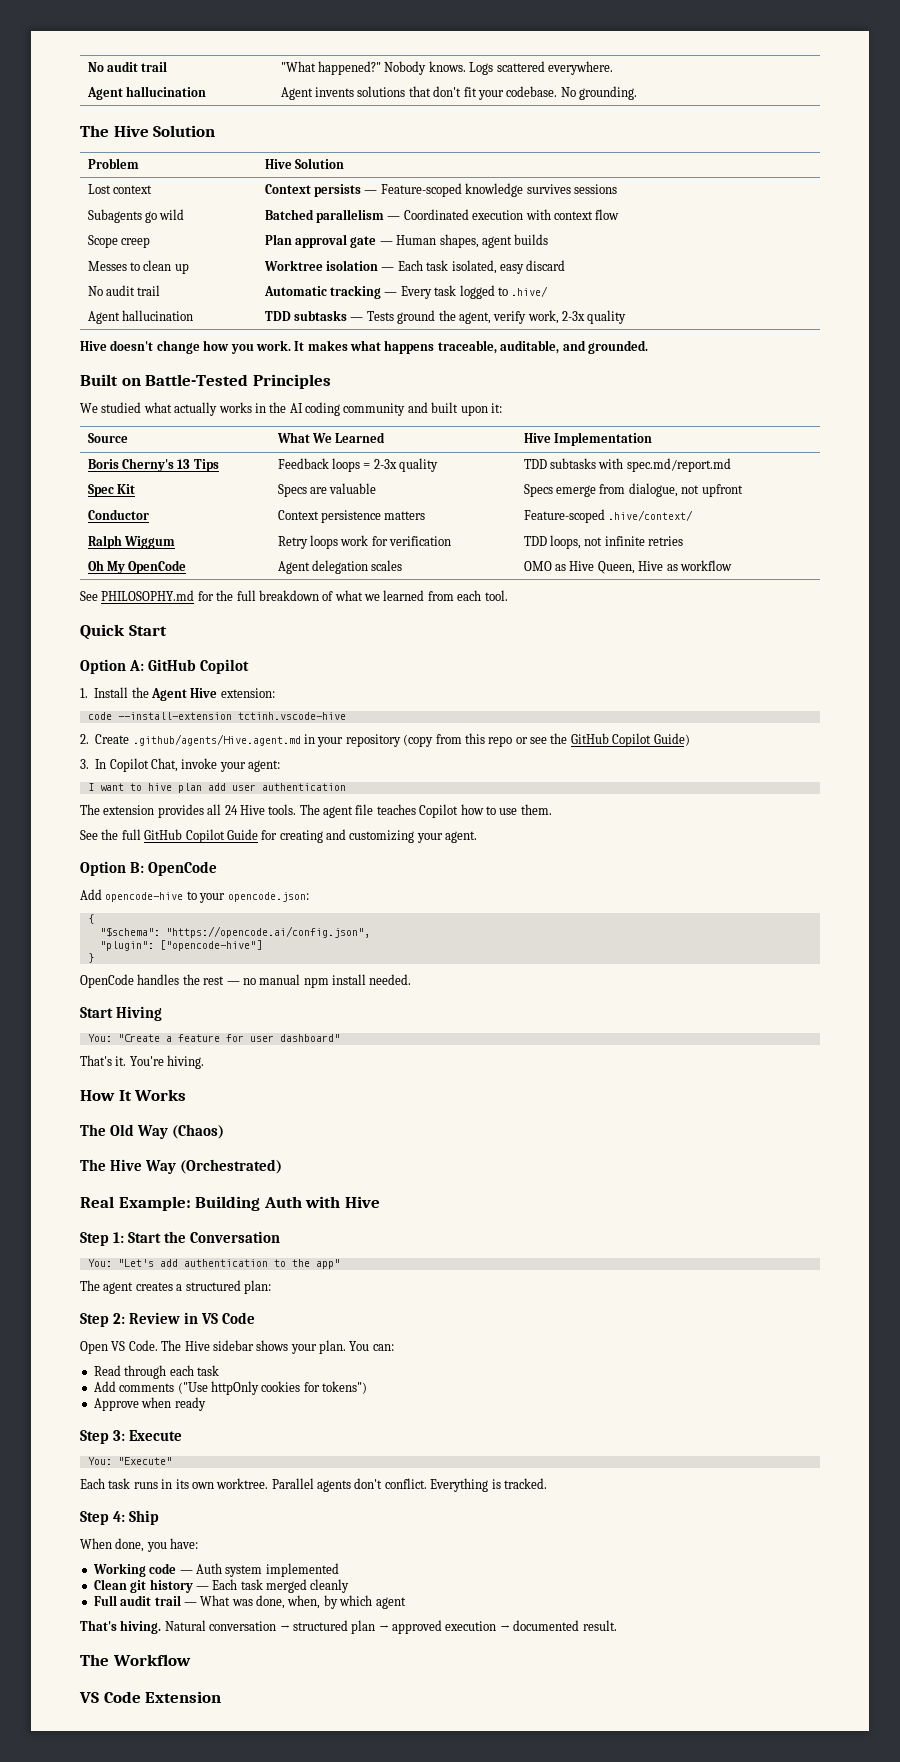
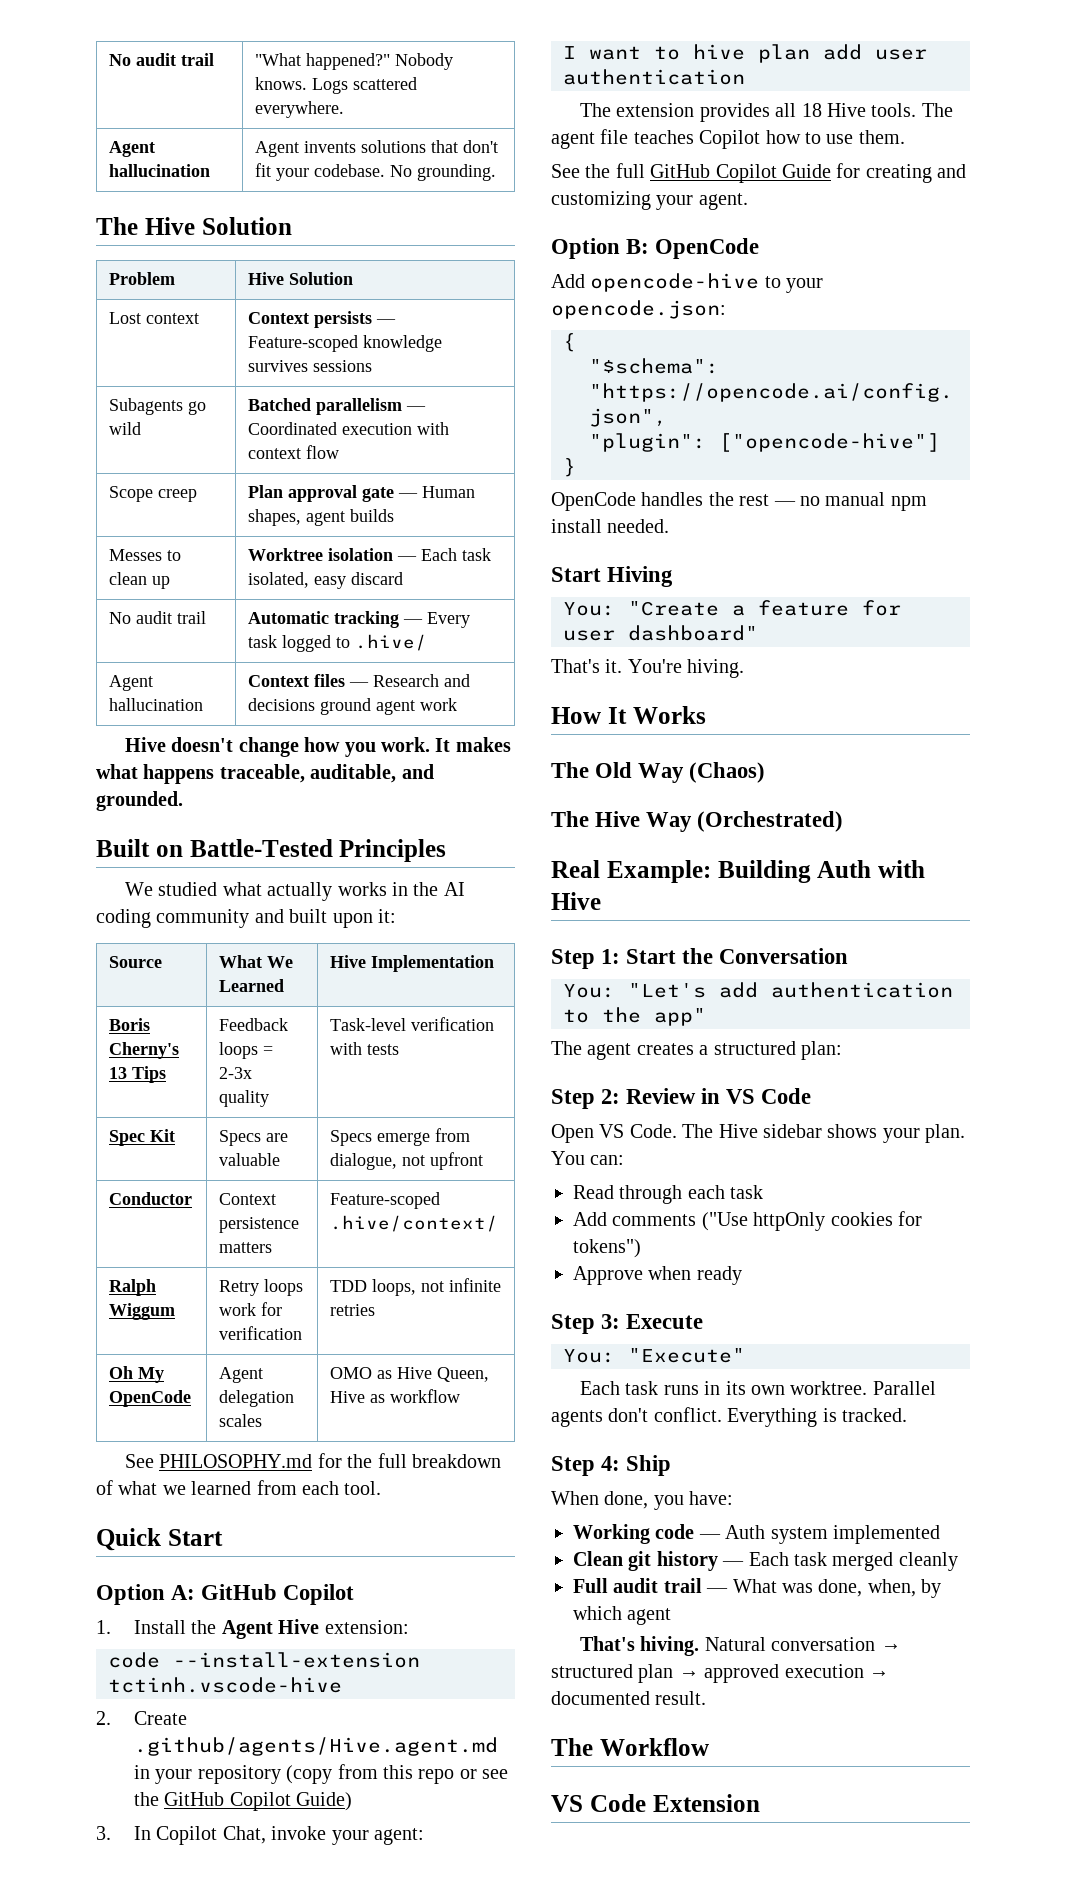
- Agent hallucination | TDD subtasks — Tests ground the agent, verify work, 2-3x quality
+ Agent hallucination | Context files — Research and decisions ground agent work
- Boris Cherny's 13 Tips | Feedback loops = 2-3x quality | TDD subtasks with spec.md/report.md
+ Boris Cherny's 13 Tips | Feedback loops = 2-3x quality | Task-level verification with tests
- The extension provides all 24 Hive tools.
+ The extension provides all 18 Hive tools.

